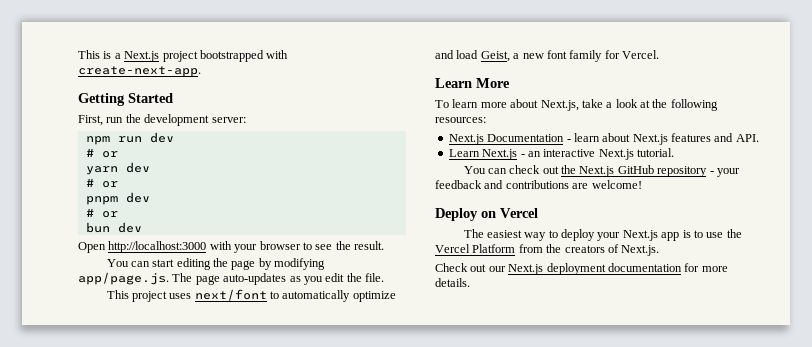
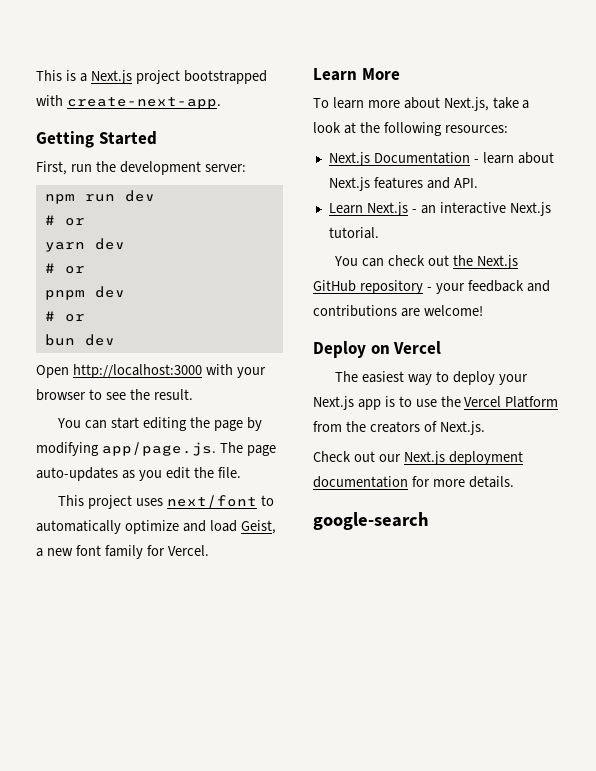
+ google-search

